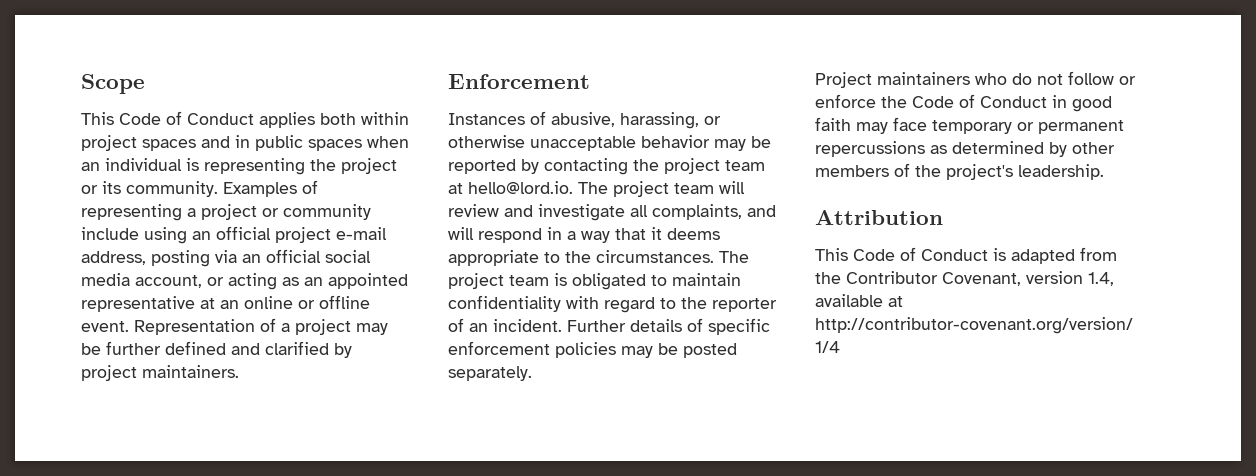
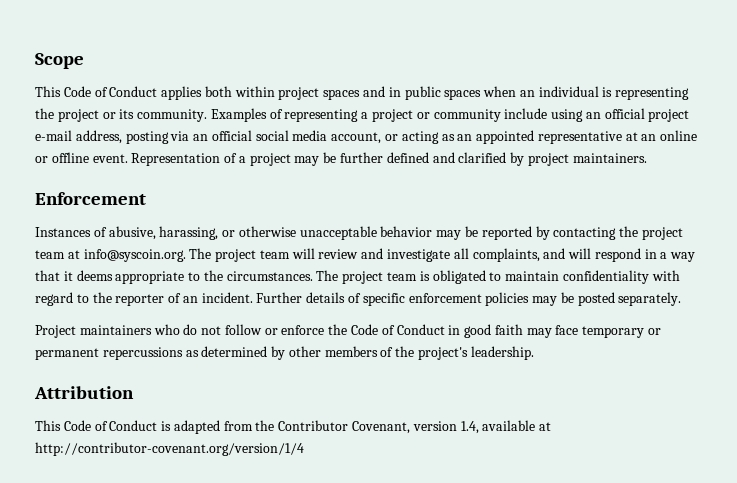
- Instances of abusive, harassing, or otherwise unacceptable behavior may be reported by contacting the project team at hello@lord.io. The project team will review and investigate all complaints, and will respond in a way that it deems appropriate to the circumstances.
+ Instances of abusive, harassing, or otherwise unacceptable behavior may be reported by contacting the project team at info@syscoin.org. The project team will review and investigate all complaints, and will respond in a way that it deems appropriate to the circumstances.

